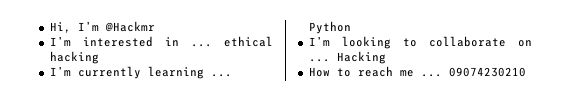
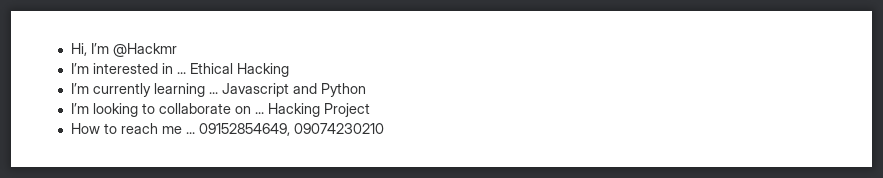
- I’m interested in ... ethical hacking
+ I’m interested in ... Ethical Hacking
- Python
+ Javascript and Python
- Hacking
+ Hacking Project
- 09074230210
+ 09152854649, 09074230210

